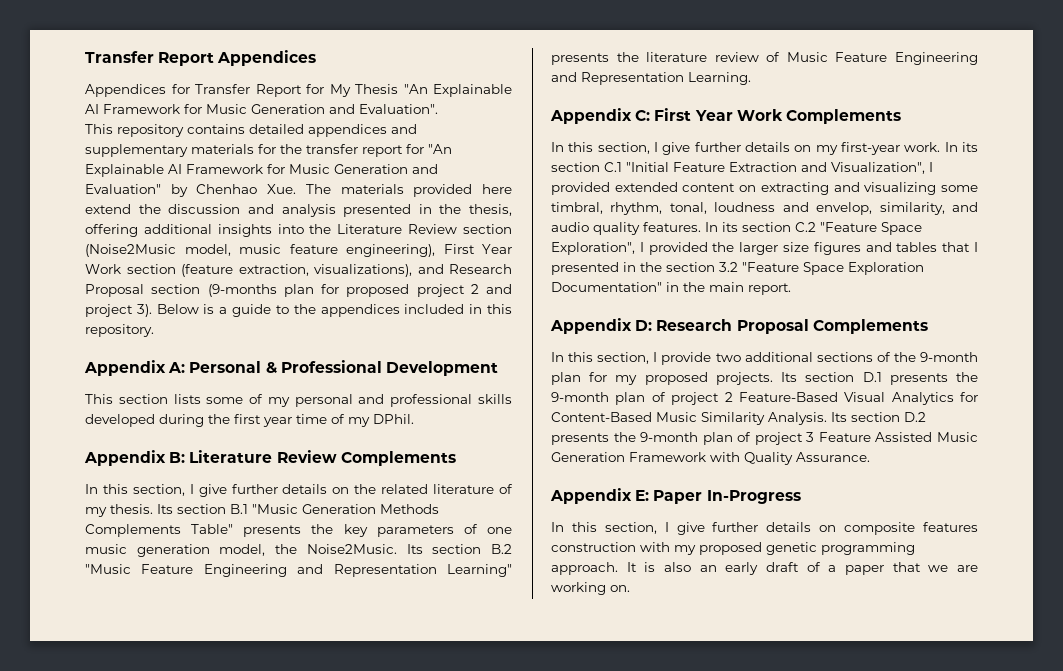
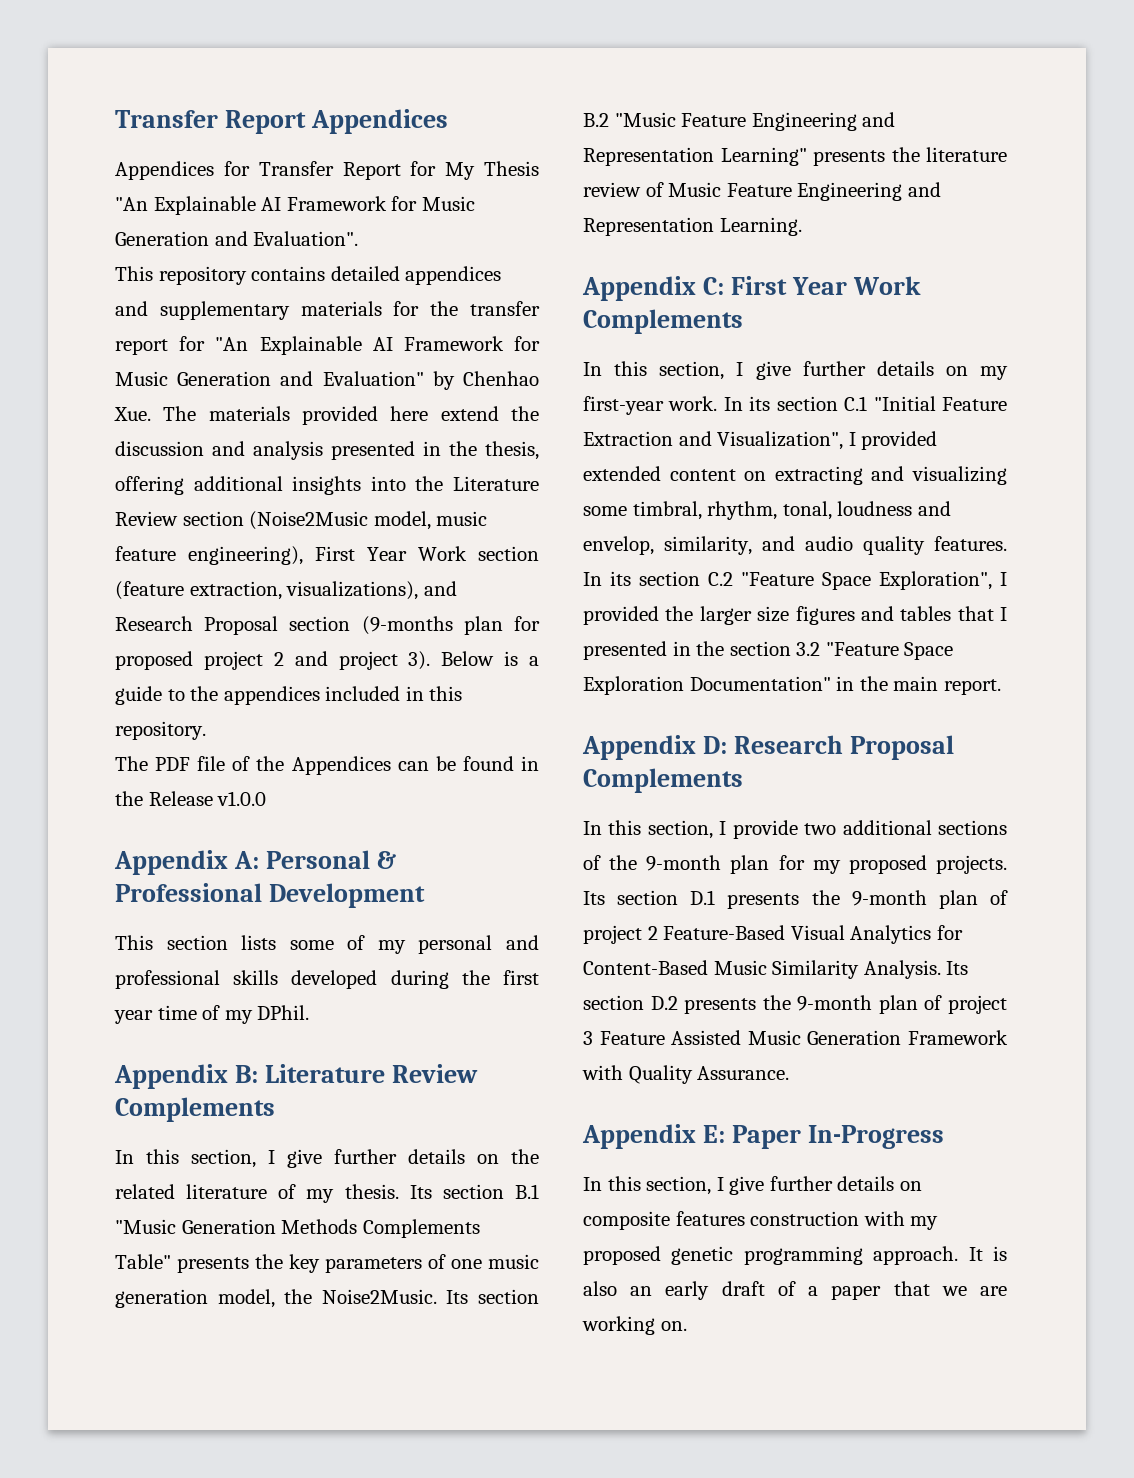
+ The PDF file of the Appendices can be found in the Release v1.0.0

